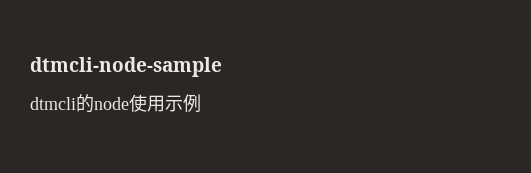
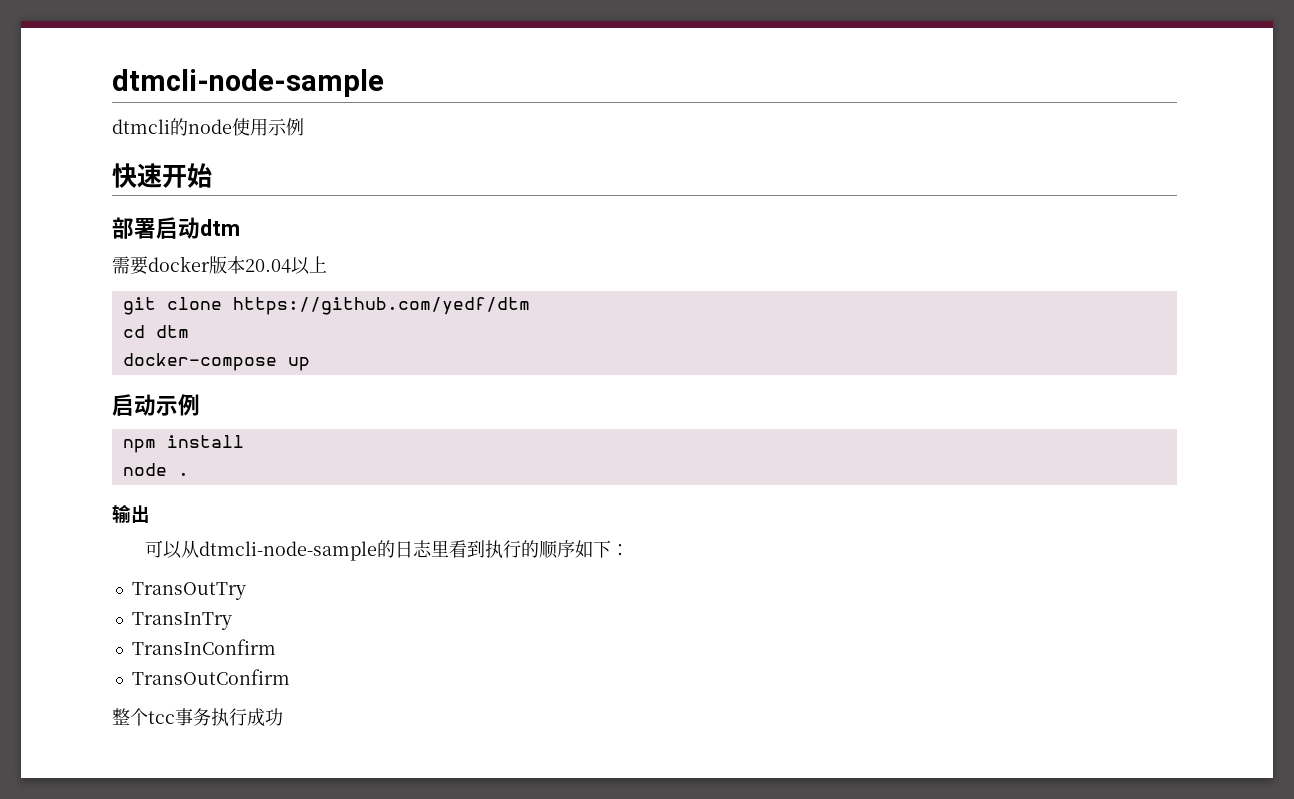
+ 快速开始
+ 部署启动dtm
+ 需要docker版本20.04以上
+ git clone https://github.com/yedf/dtm
+ cd dtm
+ docker-compose up
+ 启动示例
+ npm install
+ node .
+ 输出
+ 可以从dtmcli-node-sample的日志里看到执行的顺序如下：
+ TransOutTry
+ TransInTry
+ TransInConfirm
+ TransOutConfirm
+ 整个tcc事务执行成功

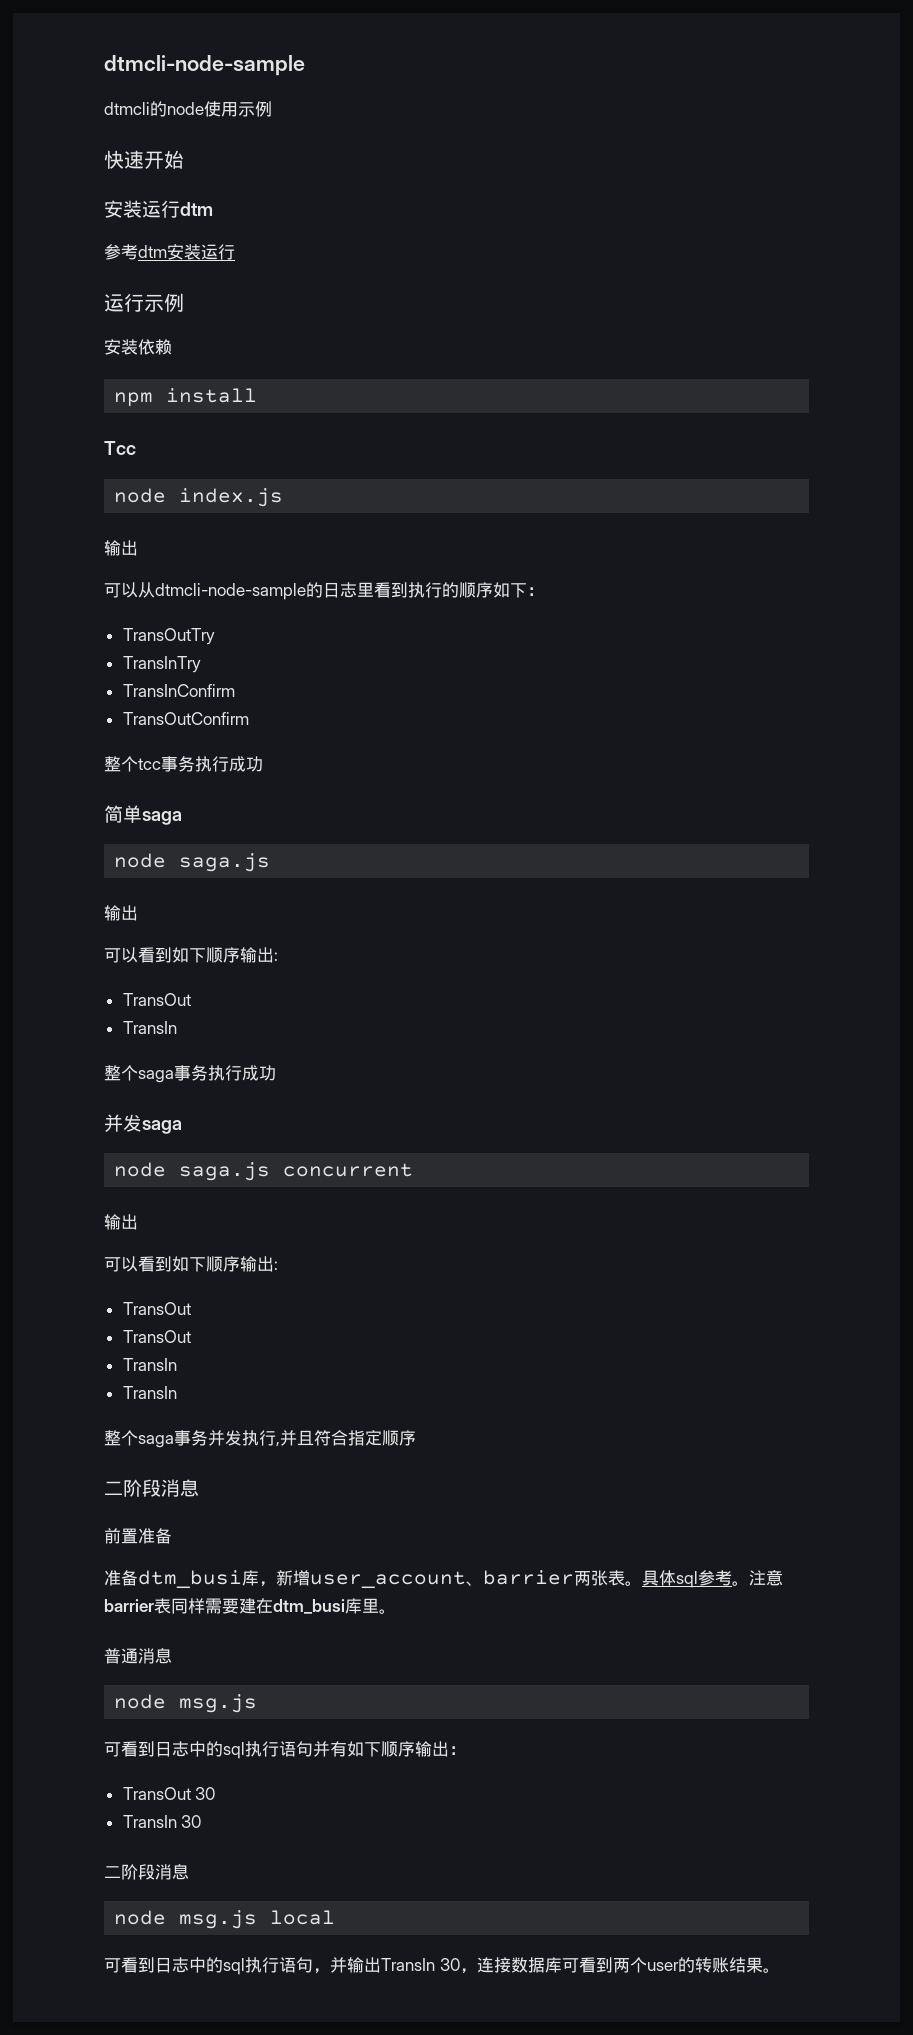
- 部署启动dtm
- 需要docker版本20.04以上
- git clone https://github.com/yedf/dtm
- cd dtm
- docker-compose up
- 启动示例
+ 安装运行dtm
+ 参考dtm安装运行
+ 运行示例
+ 安装依赖
- node .
+ Tcc
+ node index.js
+ 简单saga
+ node saga.js
+ 输出
+ 可以看到如下顺序输出:
+ TransOut
+ TransIn
+ 整个saga事务执行成功
+ 并发saga
+ node saga.js concurrent
+ 输出
+ 可以看到如下顺序输出:
+ TransOut
+ TransOut
+ TransIn
+ TransIn
+ 整个saga事务并发执行,并且符合指定顺序
+ 二阶段消息
+ 前置准备
+ 准备dtm_busi库，新增user_account、barrier两张表。具体sql参考。注意barrier表同样需要建在dtm_busi库里。
+ 普通消息
+ node msg.js
+ 可看到日志中的sql执行语句并有如下顺序输出：
+ TransOut 30
+ TransIn 30
+ 二阶段消息
+ node msg.js local
+ 可看到日志中的sql执行语句，并输出TransIn 30，连接数据库可看到两个user的转账结果。

